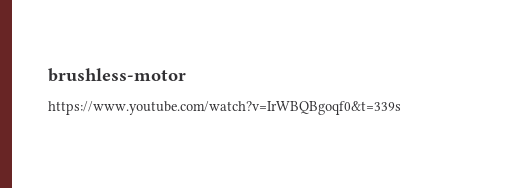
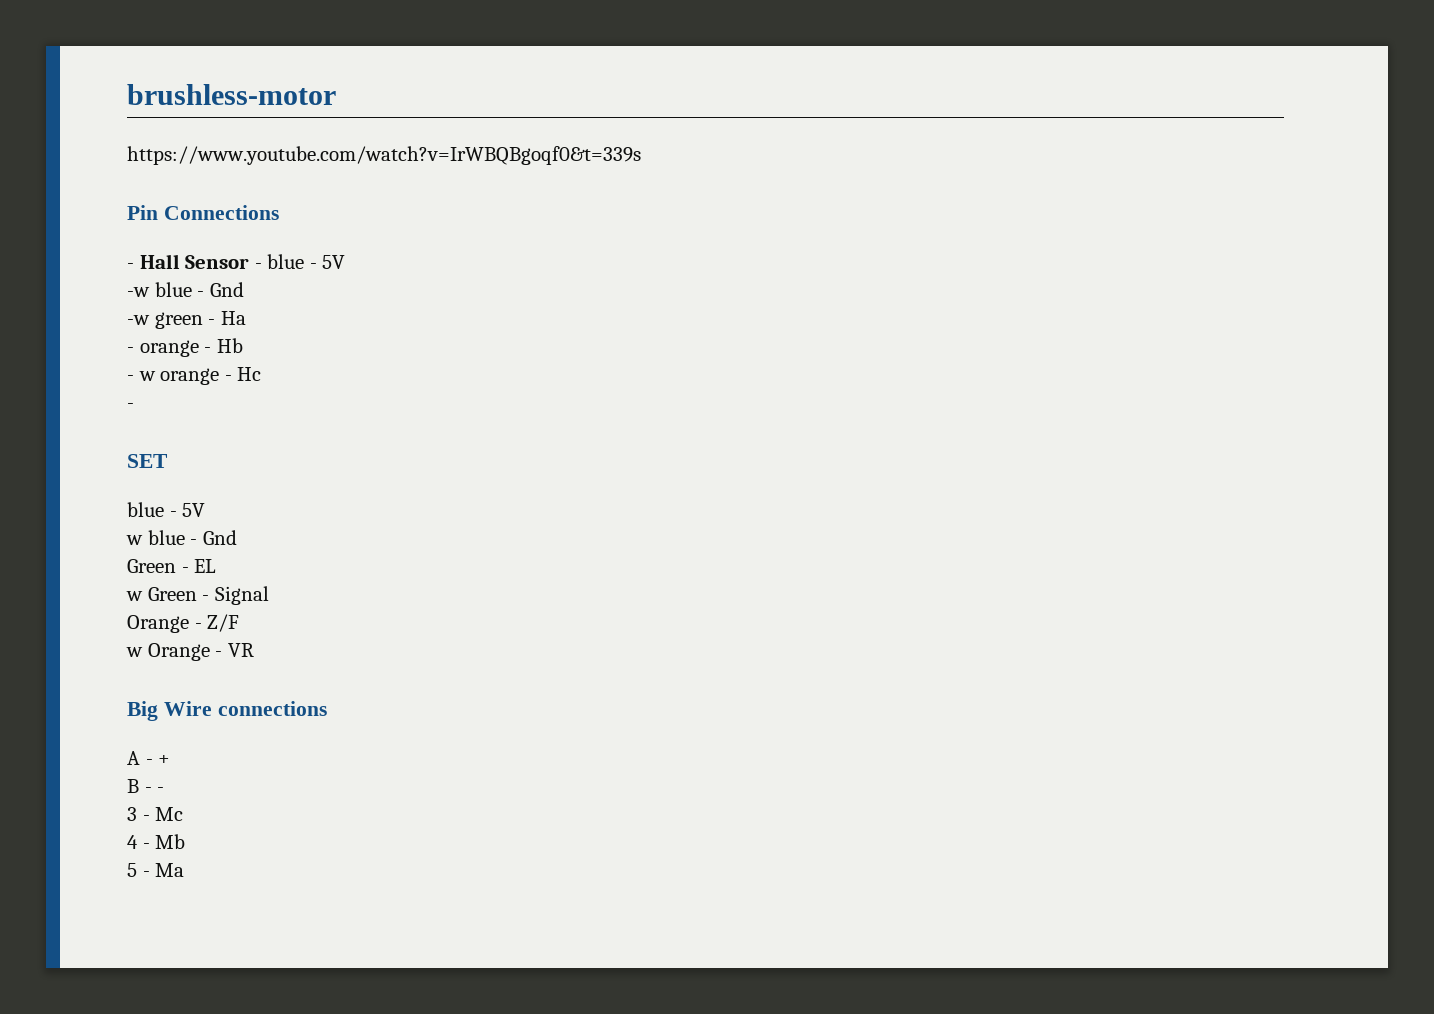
+ Pin Connections
+ - Hall Sensor - blue - 5V
+ -w blue - Gnd
+ -w green - Ha
+ - orange - Hb
+ - w orange - Hc
+ -
+ SET
+ blue - 5V
+ w blue - Gnd
+ Green - EL
+ w Green - Signal
+ Orange - Z/F
+ w Orange - VR
+ Big Wire connections
+ A - +
+ B - -
+ 3 - Mc
+ 4 - Mb
+ 5 - Ma

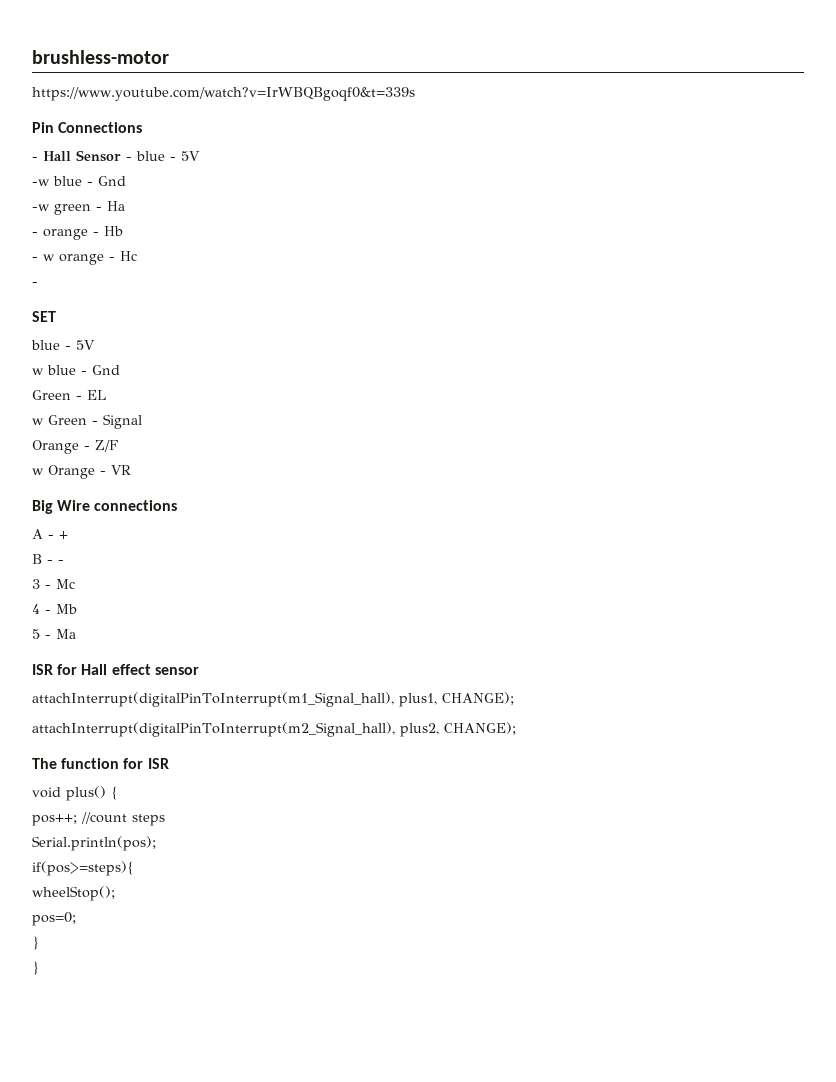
+ ISR for Hall effect sensor
+ attachInterrupt(digitalPinToInterrupt(m1_Signal_hall), plus1, CHANGE);
+ attachInterrupt(digitalPinToInterrupt(m2_Signal_hall), plus2, CHANGE);
+ The function for ISR
+ void plus() {
+ pos++; //count steps
+ Serial.println(pos);
+ if(pos>=steps){
+ wheelStop();
+ pos=0;
+ }
+ }

